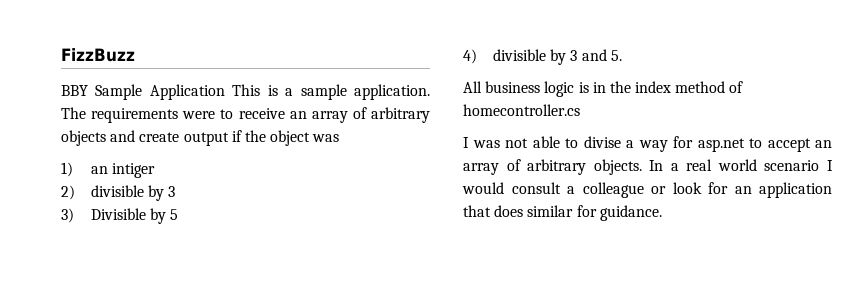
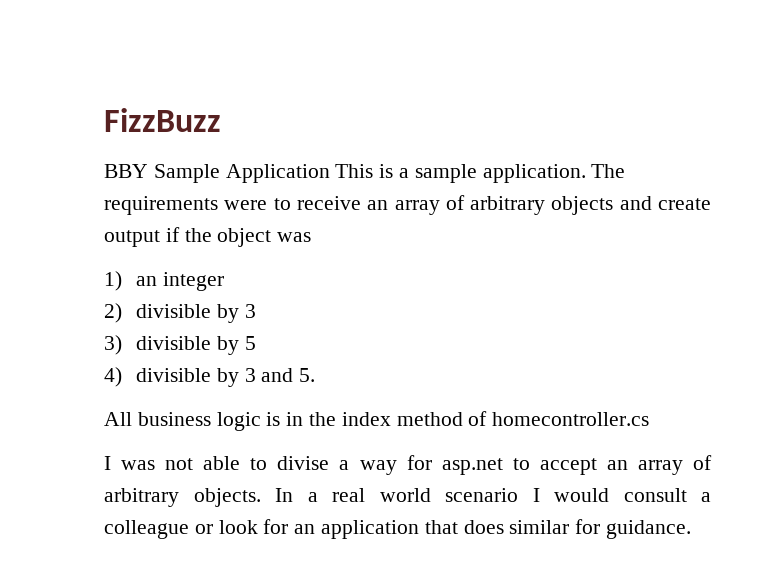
- 1) an intiger
+ 1) an integer
- 3) Divisible by 5
+ 3) divisible by 5

